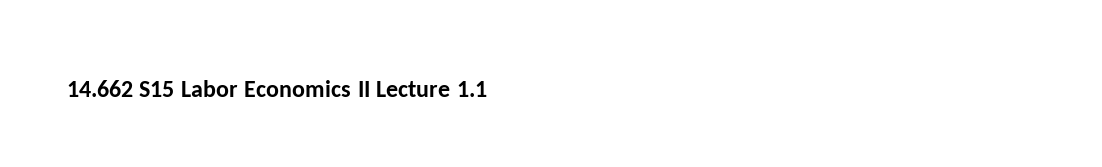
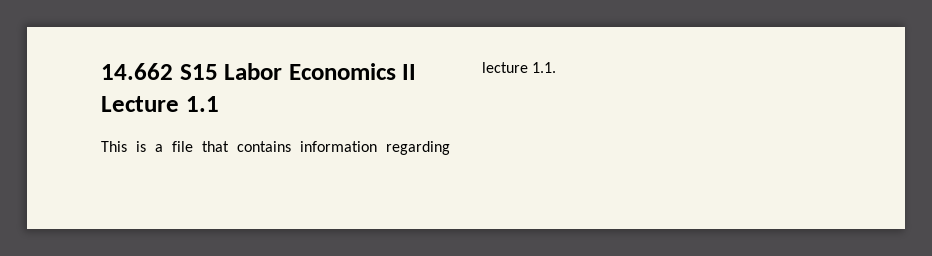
+ This is a file that contains information regarding lecture 1.1.

